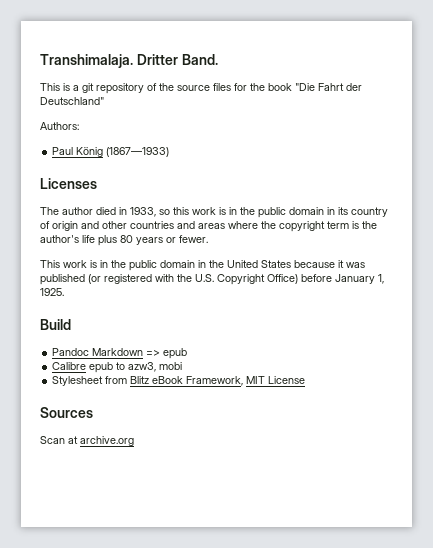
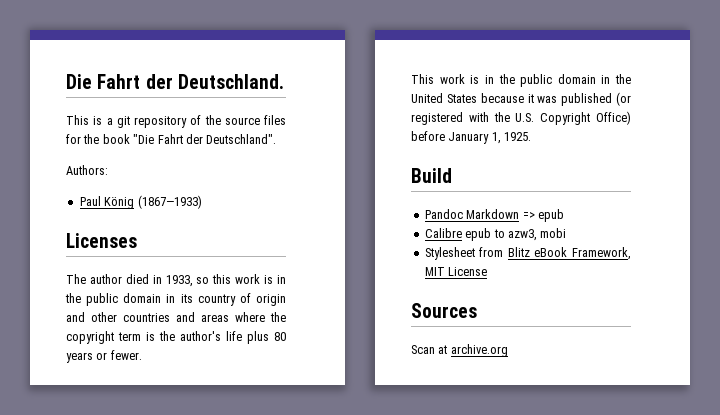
- Transhimalaja. Dritter Band.
+ Die Fahrt der Deutschland.
- This is a git repository of the source files for the book "Die Fahrt der Deutschland"
+ This is a git repository of the source files for the book "Die Fahrt der Deutschland".

